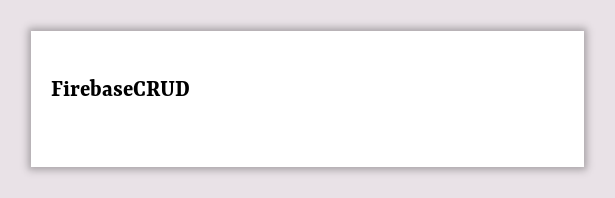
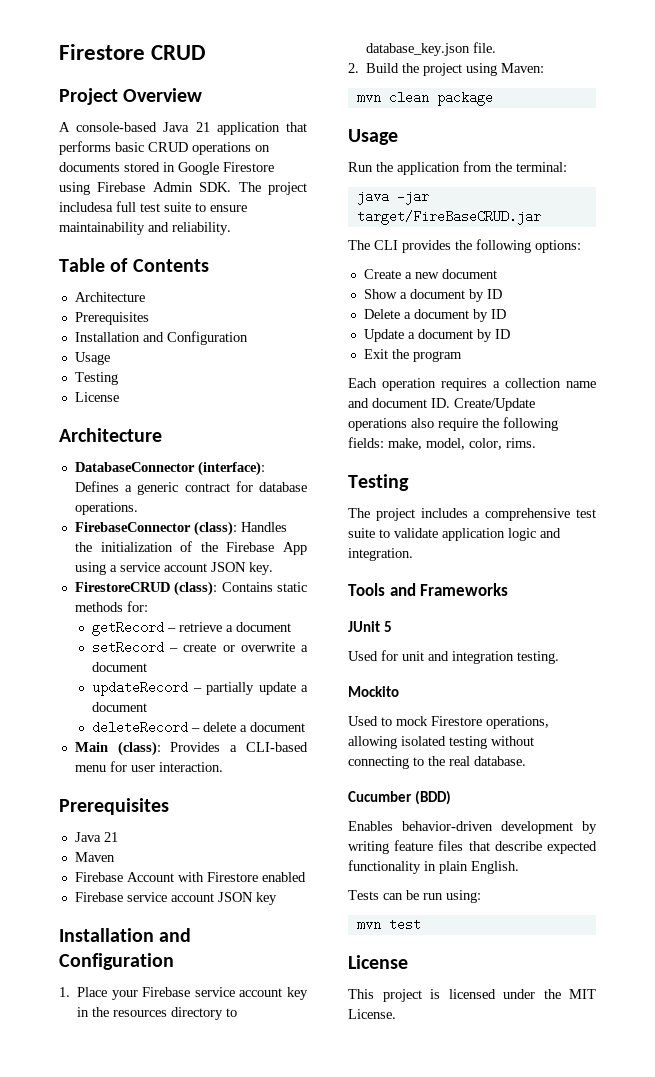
- FirebaseCRUD
+ Firestore CRUD
+ Project Overview
+ A console-based Java 21 application that performs basic CRUD operations on documents stored in Google Firestore using Firebase Admin SDK. The project includesa full test suite to ensure maintainability and reliability.
+ Table of Contents
+ Architecture
+ Prerequisites
+ Installation and Configuration
+ Usage
+ Testing
+ License
+ Architecture
+ DatabaseConnector (interface): Defines a generic contract for database operations.
+ FirebaseConnector (class): Handles the initialization of the Firebase App using a service account JSON key.
+ FirestoreCRUD (class): Contains static methods for:
+ getRecord – retrieve a document
+ setRecord – create or overwrite a document
+ updateRecord – partially update a document
+ deleteRecord – delete a document
+ Main (class): Provides a CLI-based menu for user interaction.
+ Prerequisites
+ Java 21
+ Maven
+ Firebase Account with Firestore enabled
+ Firebase service account JSON key
+ Installation and Configuration
+ 1. Place your Firebase service account key in the resources directory to database_key.json file.
+ 2. Build the project using Maven:
+ mvn clean package
+ Usage
+ Run the application from the terminal:
+ java -jar target/FireBaseCRUD.jar
+ The CLI provides the following options:
+ Create a new document
+ Show a document by ID
+ Delete a document by ID
+ Update a document by ID
+ Exit the program
+ Each operation requires a collection name and document ID. Create/Update operations also require the following fields: make, model, color, rims.
+ Testing
+ The project includes a comprehensive test suite to validate application logic and integration.
+ Tools and Frameworks
+ JUnit 5
+ Used for unit and integration testing.
+ Mockito
+ Used to mock Firestore operations, allowing isolated testing without connecting to the real database.
+ Cucumber (BDD)
+ Enables behavior-driven development by writing feature files that describe expected functionality in plain English.
+ Tests can be run using:
+ mvn test
+ License
+ This project is licensed under the MIT License.

